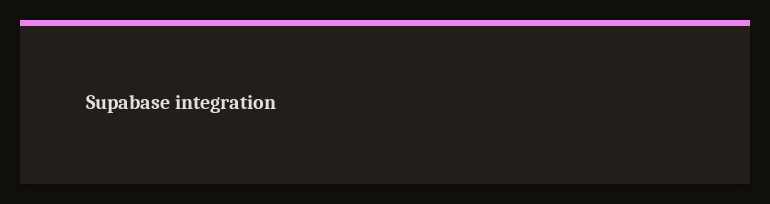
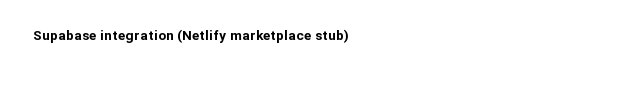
- Supabase integration
+ Supabase integration (Netlify marketplace stub)

